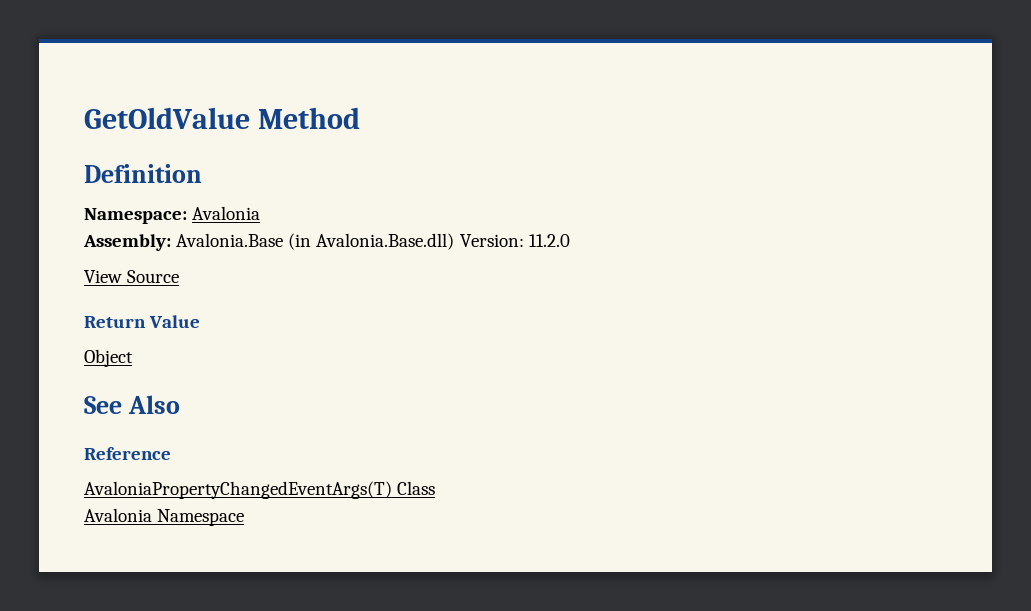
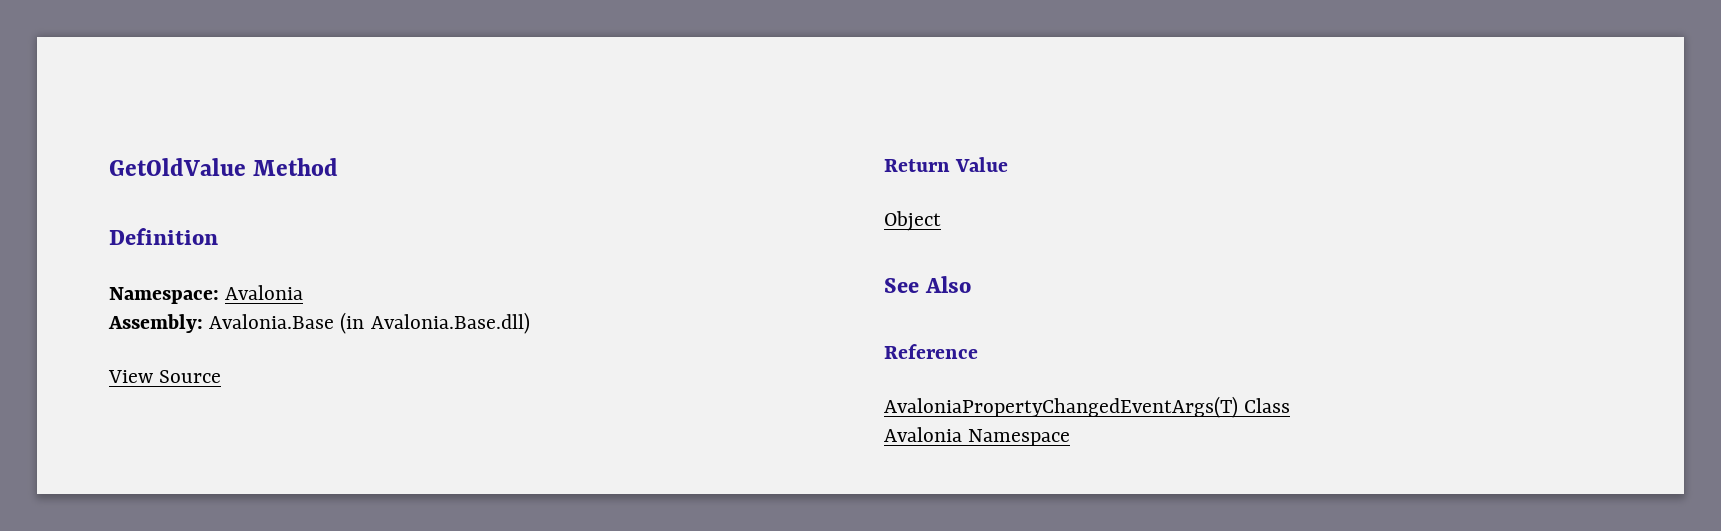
- Assembly: Avalonia.Base (in Avalonia.Base.dll) Version: 11.2.0
+ Assembly: Avalonia.Base (in Avalonia.Base.dll)

